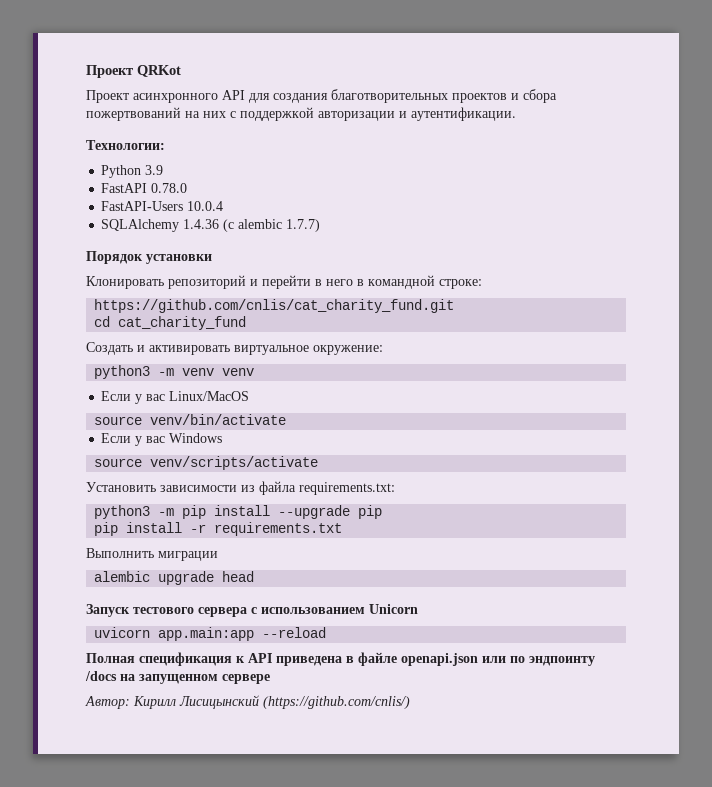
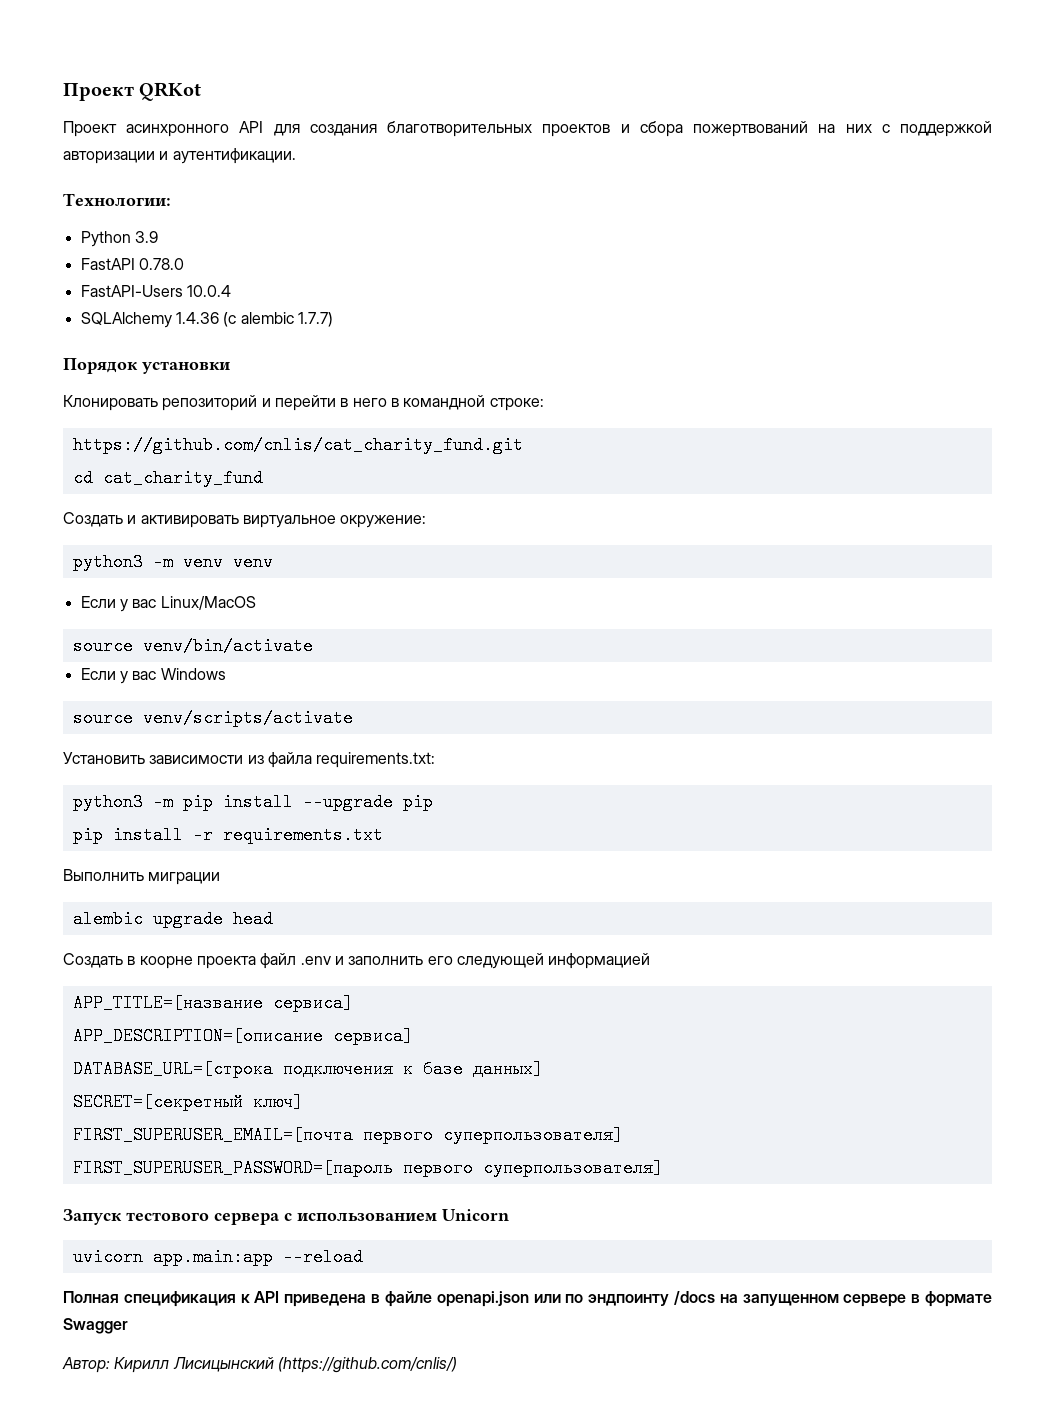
+ Создать в коорне проекта файл .env и заполнить его следующей информацией
+ APP_TITLE=[название сервиса]
+ APP_DESCRIPTION=[описание сервиса]
+ DATABASE_URL=[строка подключения к базе данных]
+ SECRET=[секретный ключ]
+ FIRST_SUPERUSER_EMAIL=[почта первого суперпользователя]
+ FIRST_SUPERUSER_PASSWORD=[пароль первого суперпользователя]
- Полная спецификация к API приведена в файле openapi.json или по эндпоинту /docs на запущенном сервере
+ Полная спецификация к API приведена в файле openapi.json или по эндпоинту /docs на запущенном сервере в формате Swagger

